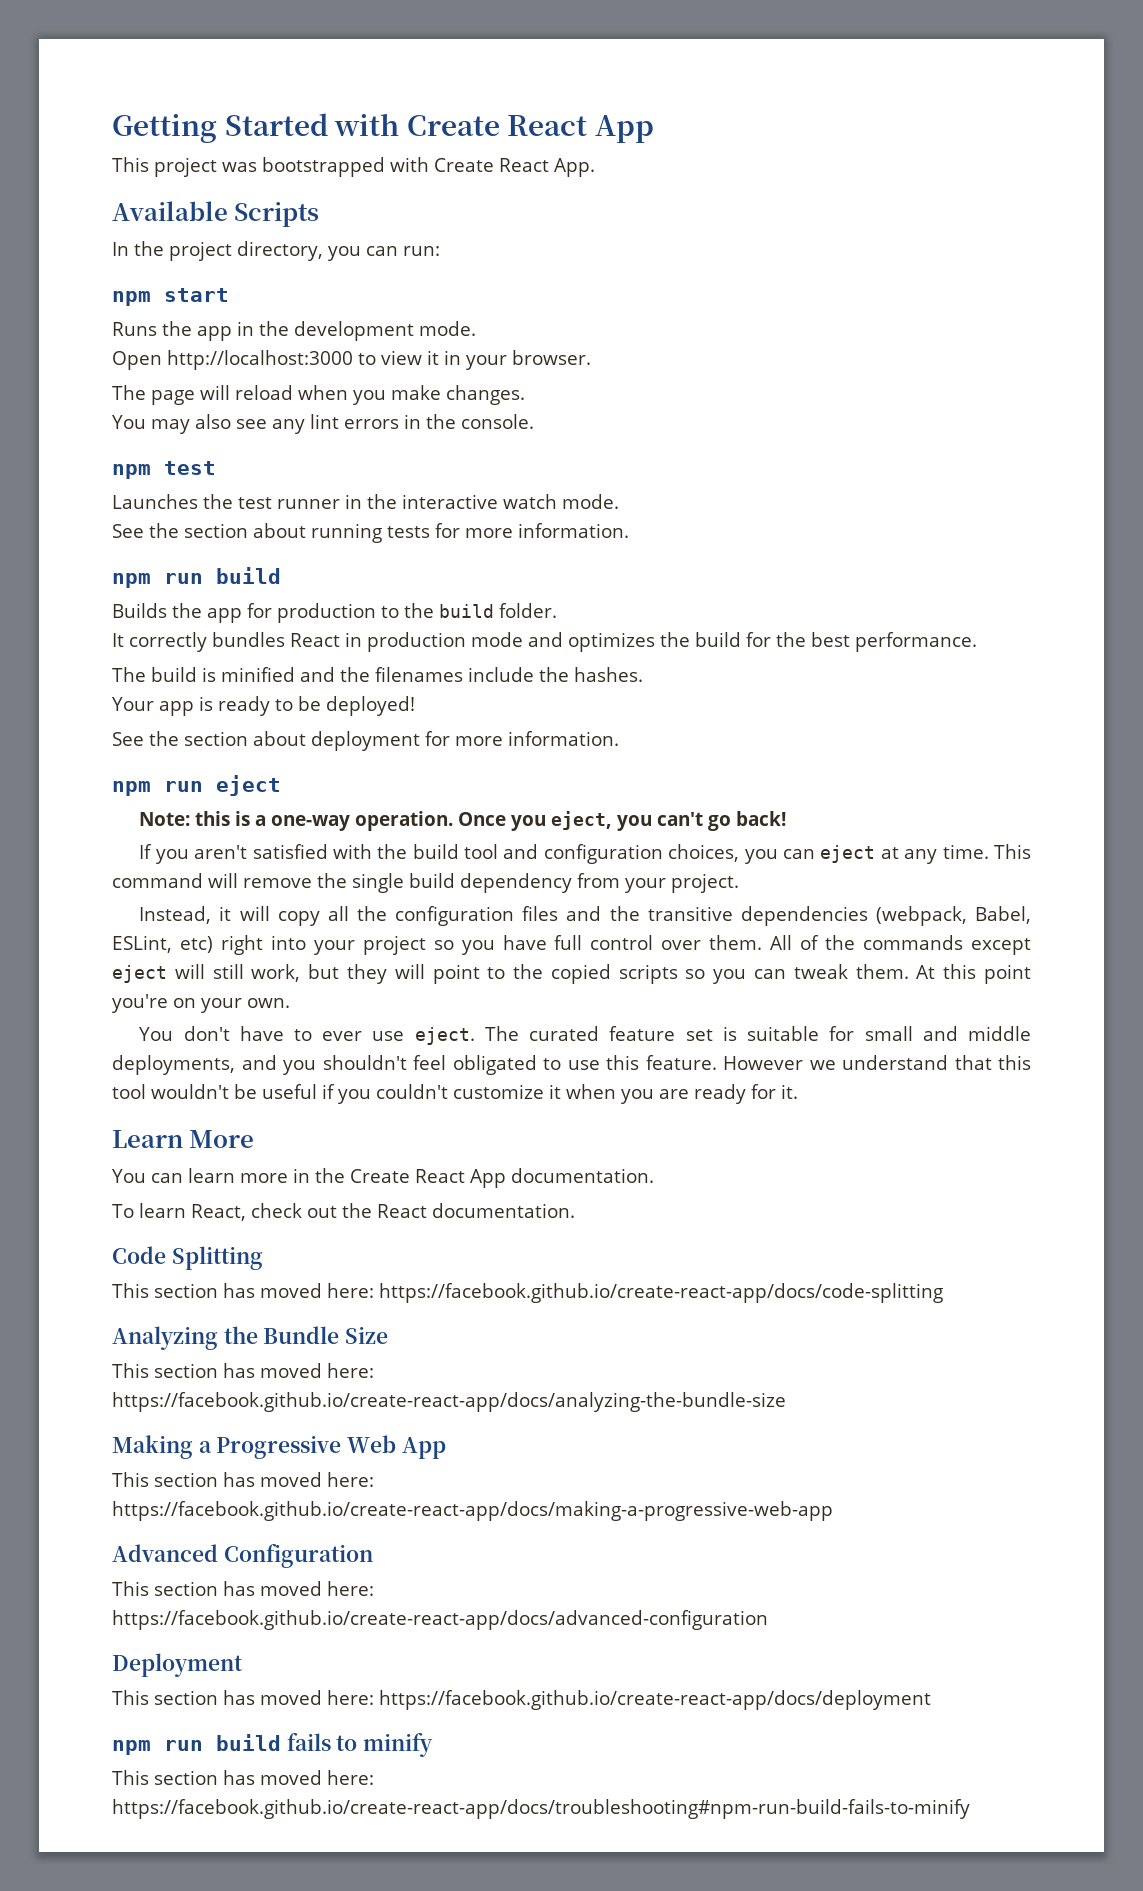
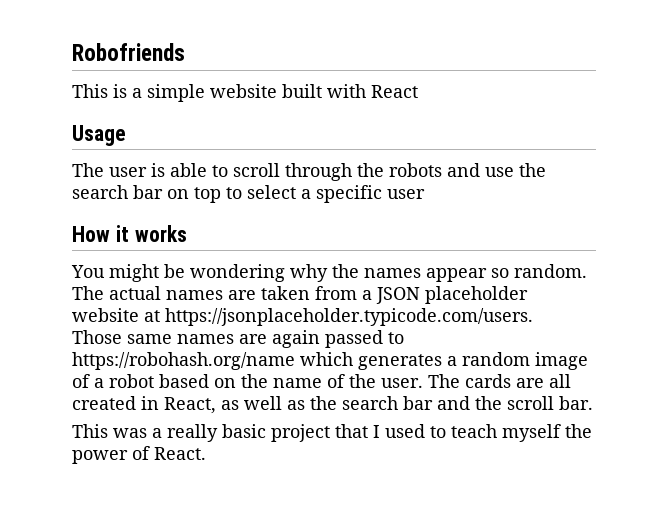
- Getting Started with Create React App
- This project was bootstrapped with Create React App.
- Available Scripts
- In the project directory, you can run:
- npm start
- Runs the app in the development mode.
- Open http://localhost:3000 to view it in your browser.
- The page will reload when you make changes.
- You may also see any lint errors in the console.
- npm test
- Launches the test runner in the interactive watch mode.
- See the section about running tests for more information.
- npm run build
- Builds the app for production to the build folder.
- It correctly bundles React in production mode and optimizes the build for the best performance.
- The build is minified and the filenames include the hashes.
- Your app is ready to be deployed!
- See the section about deployment for more information.
- npm run eject
- Note: this is a one-way operation. Once you eject, you can't go back!
- If you aren't satisfied with the build tool and configuration choices, you can eject at any time. This command will remove the single build dependency from your project.
- Instead, it will copy all the configuration files and the transitive dependencies (webpack, Babel, ESLint, etc) right into your project so you have full control over them. All of the commands except eject will still work, but they will point to the copied scripts so you can tweak them. At this point you're on your own.
- You don't have to ever use eject. The curated feature set is suitable for small and middle deployments, and you shouldn't feel obligated to use this feature. However we understand that this tool wouldn't be useful if you couldn't customize it when you are ready for it.
- Learn More
- You can learn more in the Create React App documentation.
- To learn React, check out the React documentation.
- Code Splitting
- This section has moved here: https://facebook.github.io/create-react-app/docs/code-splitting
- Analyzing the Bundle Size
- This section has moved here: https://facebook.github.io/create-react-app/docs/analyzing-the-bundle-size
- Making a Progressive Web App
- This section has moved here: https://facebook.github.io/create-react-app/docs/making-a-progressive-web-app
- Advanced Configuration
- This section has moved here: https://facebook.github.io/create-react-app/docs/advanced-configuration
- Deployment
- This section has moved here: https://facebook.github.io/create-react-app/docs/deployment
- npm run build fails to minify
- This section has moved here: https://facebook.github.io/create-react-app/docs/troubleshooting#npm-run-build-fails-to-minify
+ Robofriends
+ This is a simple website built with React
+ Usage
+ The user is able to scroll through the robots and use the search bar on top to select a specific user
+ How it works
+ You might be wondering why the names appear so random. The actual names are taken from a JSON placeholder website at https://jsonplaceholder.typicode.com/users.
+ Those same names are again passed to https://robohash.org/name which generates a random image of a robot based on the name of the user. The cards are all created in React, as well as the search bar and the scroll bar.
+ This was a really basic project that I used to teach myself the power of React.

